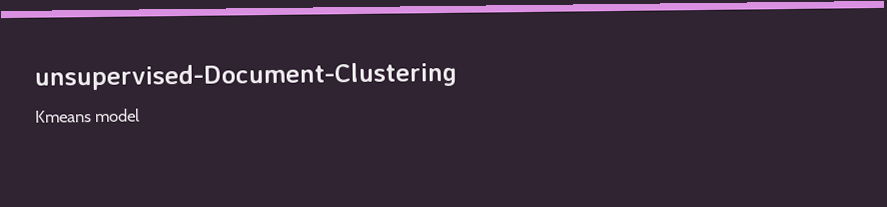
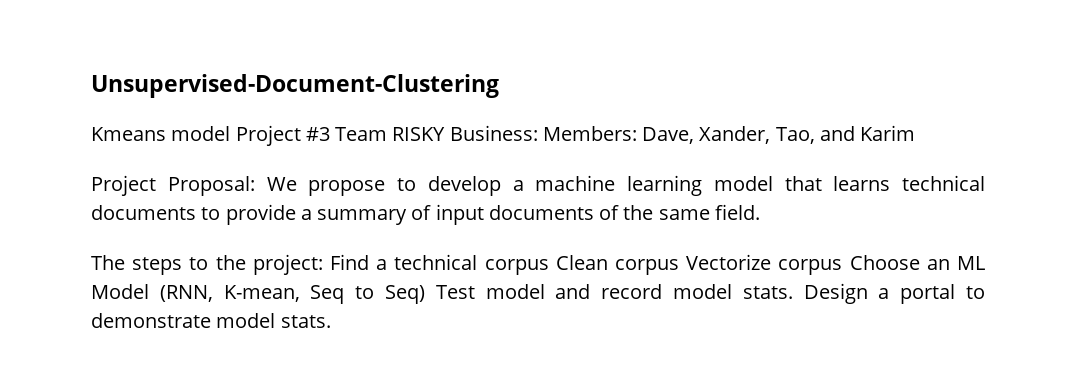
- unsupervised-Document-Clustering
+ Unsupervised-Document-Clustering
- Kmeans model
+ Kmeans model Project #3 Team RISKY Business: Members: Dave, Xander, Tao, and Karim
+ Project Proposal: We propose to develop a machine learning model that learns technical documents to provide a summary of input documents of the same field.
+ The steps to the project: Find a technical corpus Clean corpus Vectorize corpus Choose an ML Model (RNN, K-mean, Seq to Seq) Test model and record model stats. Design a portal to demonstrate model stats.

